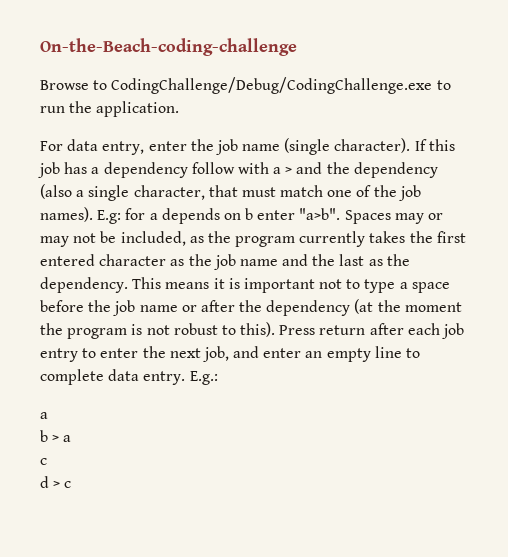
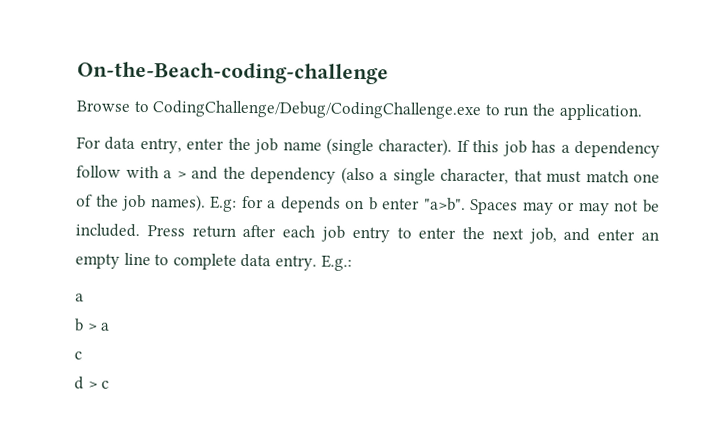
- Spaces may or may not be included, as the program currently takes the first entered character as the job name and the last as the dependency. This means it is important not to type a space before the job name or after the dependency (at the moment the program is not robust to this).
+ Spaces may or may not be included.

